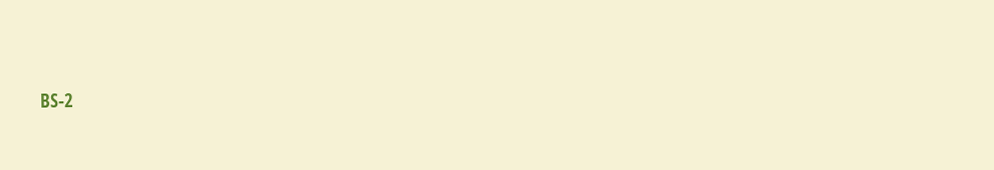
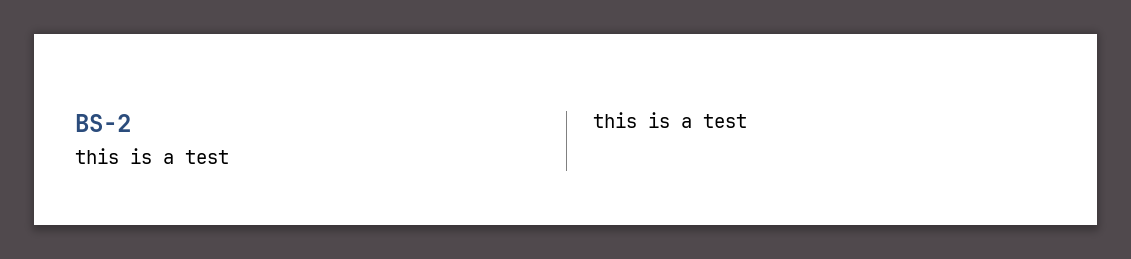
  BS-2
+ this is a test
+ this is a test

